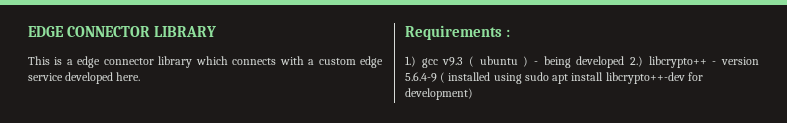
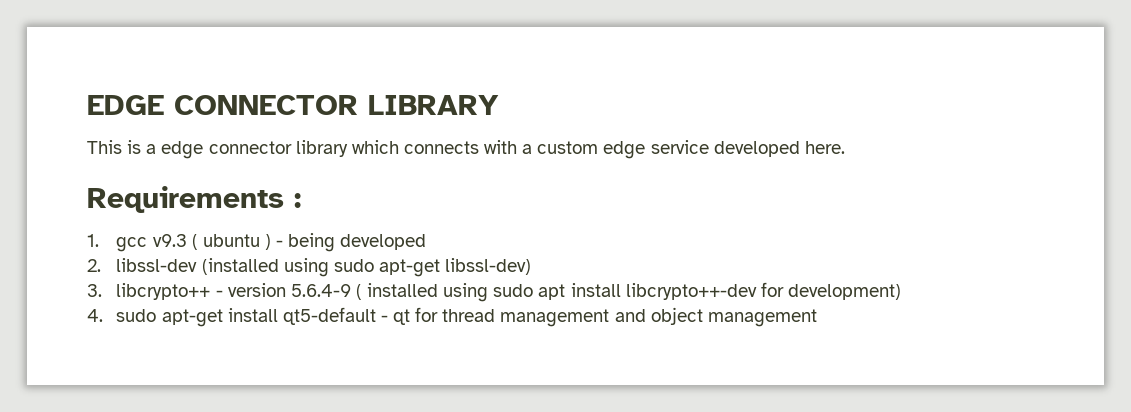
- 1.) gcc v9.3 ( ubuntu ) - being developed 2.) libcrypto++ - version 5.6.4-9 ( installed using sudo apt install libcrypto++-dev for development)
+ 1. gcc v9.3 ( ubuntu ) - being developed
+ 2. libssl-dev (installed using sudo apt-get libssl-dev)
+ 3. libcrypto++ - version 5.6.4-9 ( installed using sudo apt install libcrypto++-dev for development)
+ 4. sudo apt-get install qt5-default - qt for thread management and object management

